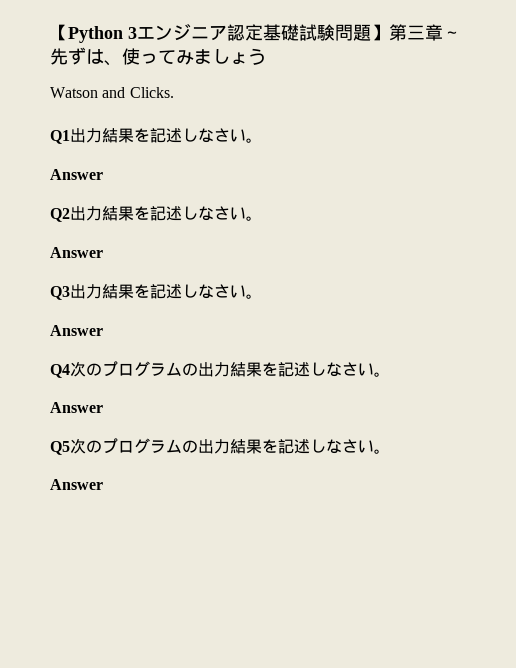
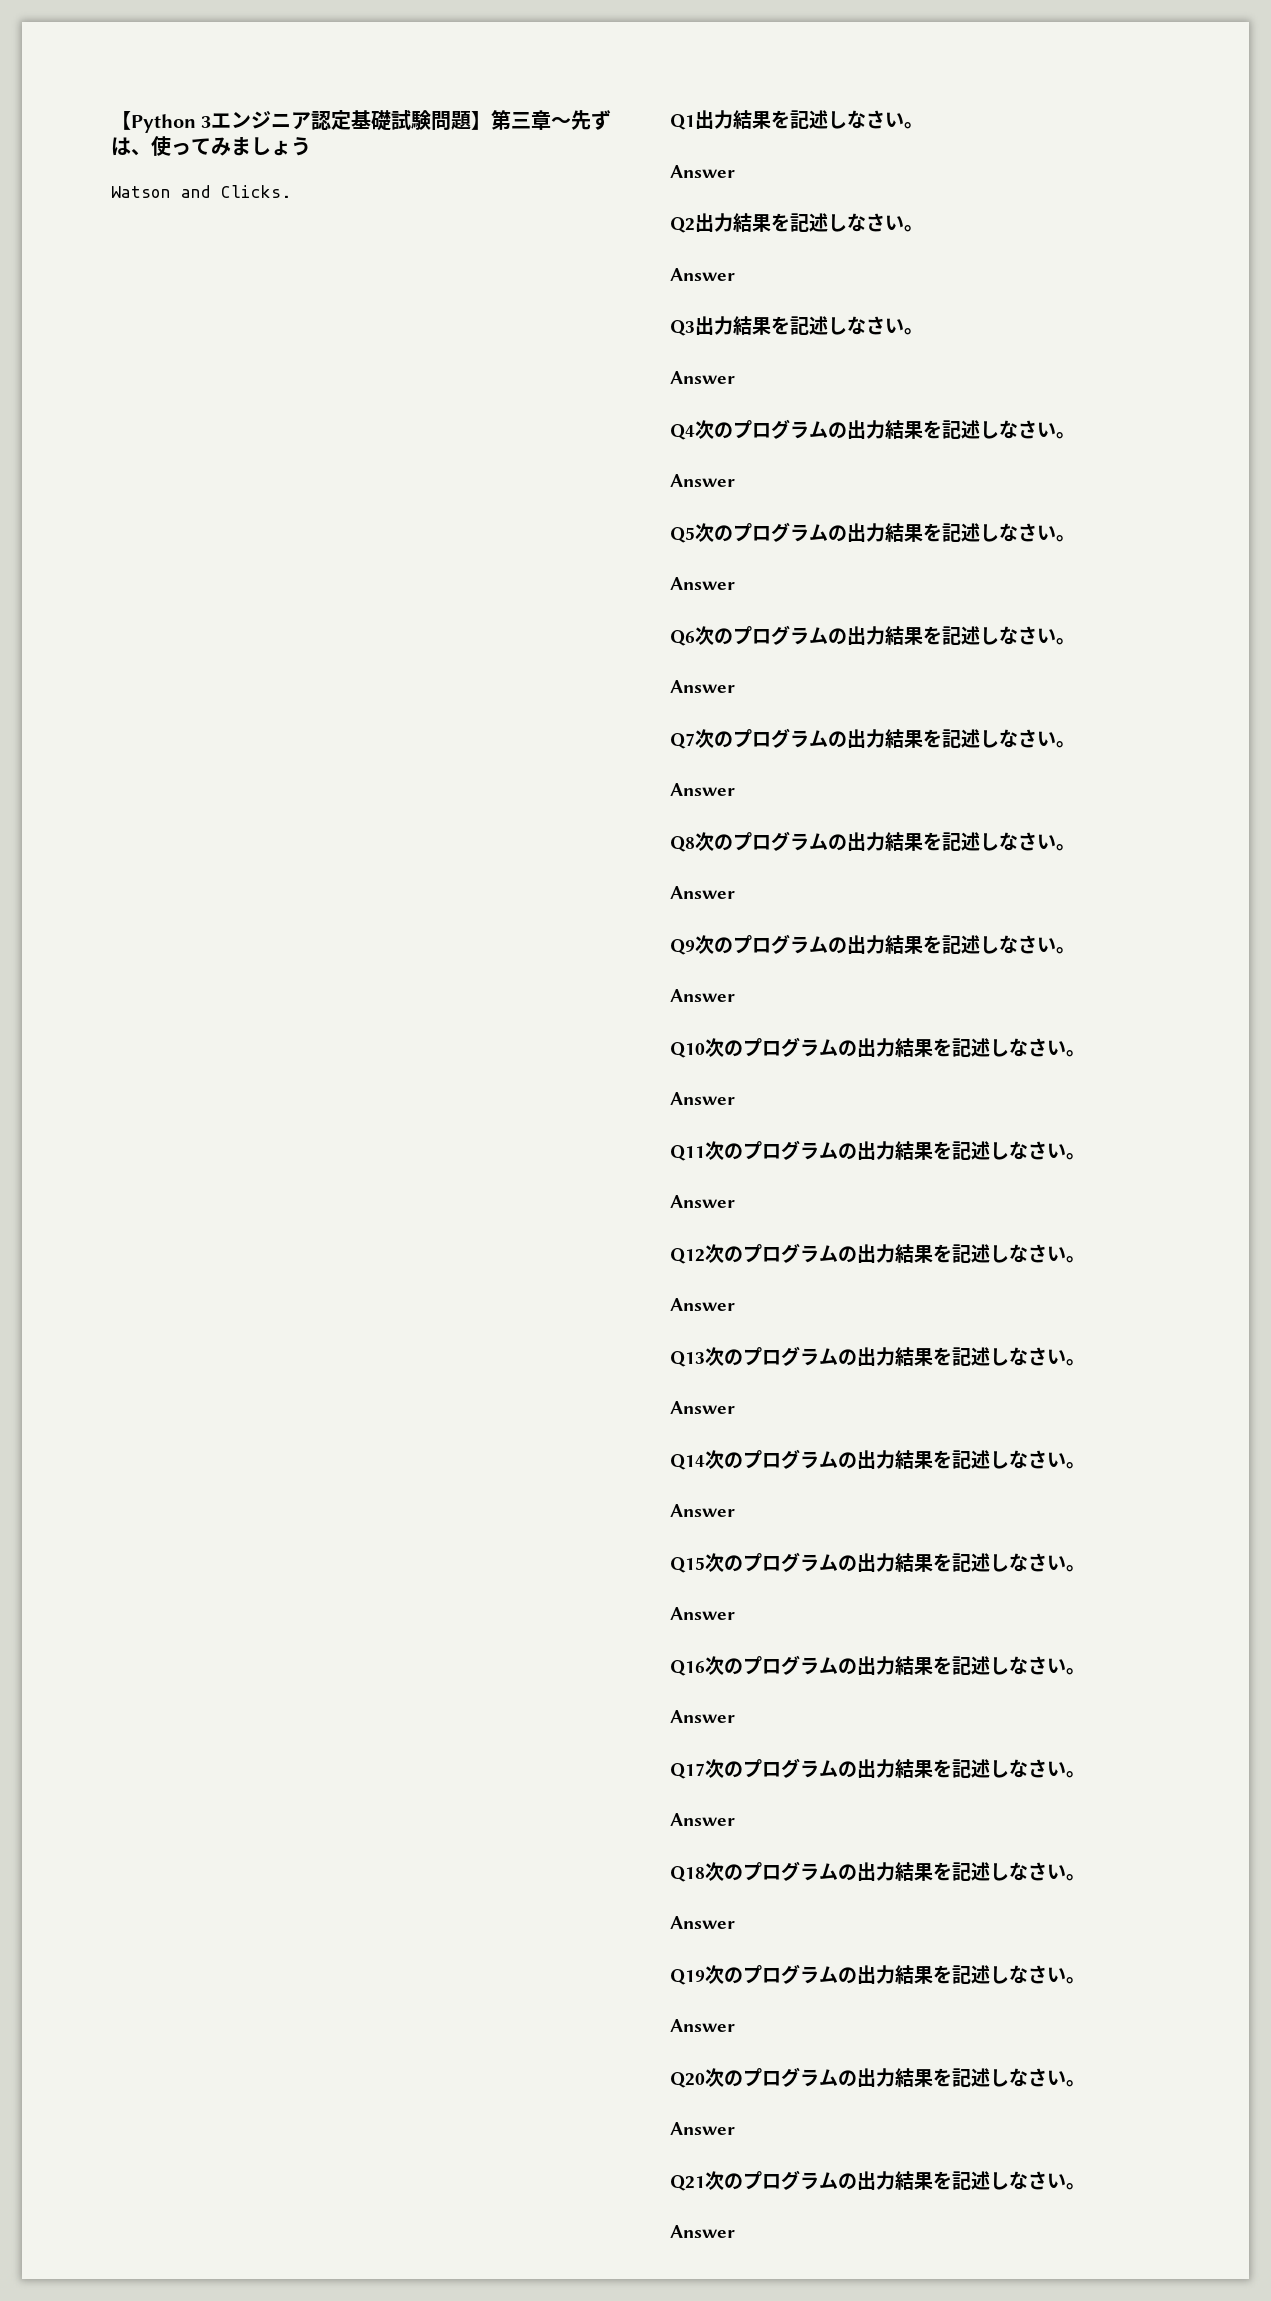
+ Q6次のプログラムの出力結果を記述しなさい。
+ Answer
+ Q7次のプログラムの出力結果を記述しなさい。
+ Answer
+ Q8次のプログラムの出力結果を記述しなさい。
+ Answer
+ Q9次のプログラムの出力結果を記述しなさい。
+ Answer
+ Q10次のプログラムの出力結果を記述しなさい。
+ Answer
+ Q11次のプログラムの出力結果を記述しなさい。
+ Answer
+ Q12次のプログラムの出力結果を記述しなさい。
+ Answer
+ Q13次のプログラムの出力結果を記述しなさい。
+ Answer
+ Q14次のプログラムの出力結果を記述しなさい。
+ Answer
+ Q15次のプログラムの出力結果を記述しなさい。
+ Answer
+ Q16次のプログラムの出力結果を記述しなさい。
+ Answer
+ Q17次のプログラムの出力結果を記述しなさい。
+ Answer
+ Q18次のプログラムの出力結果を記述しなさい。
+ Answer
+ Q19次のプログラムの出力結果を記述しなさい。
+ Answer
+ Q20次のプログラムの出力結果を記述しなさい。
+ Answer
+ Q21次のプログラムの出力結果を記述しなさい。
+ Answer

